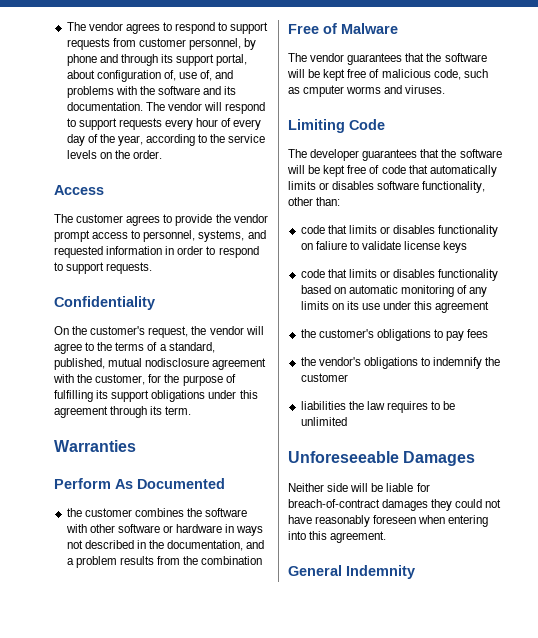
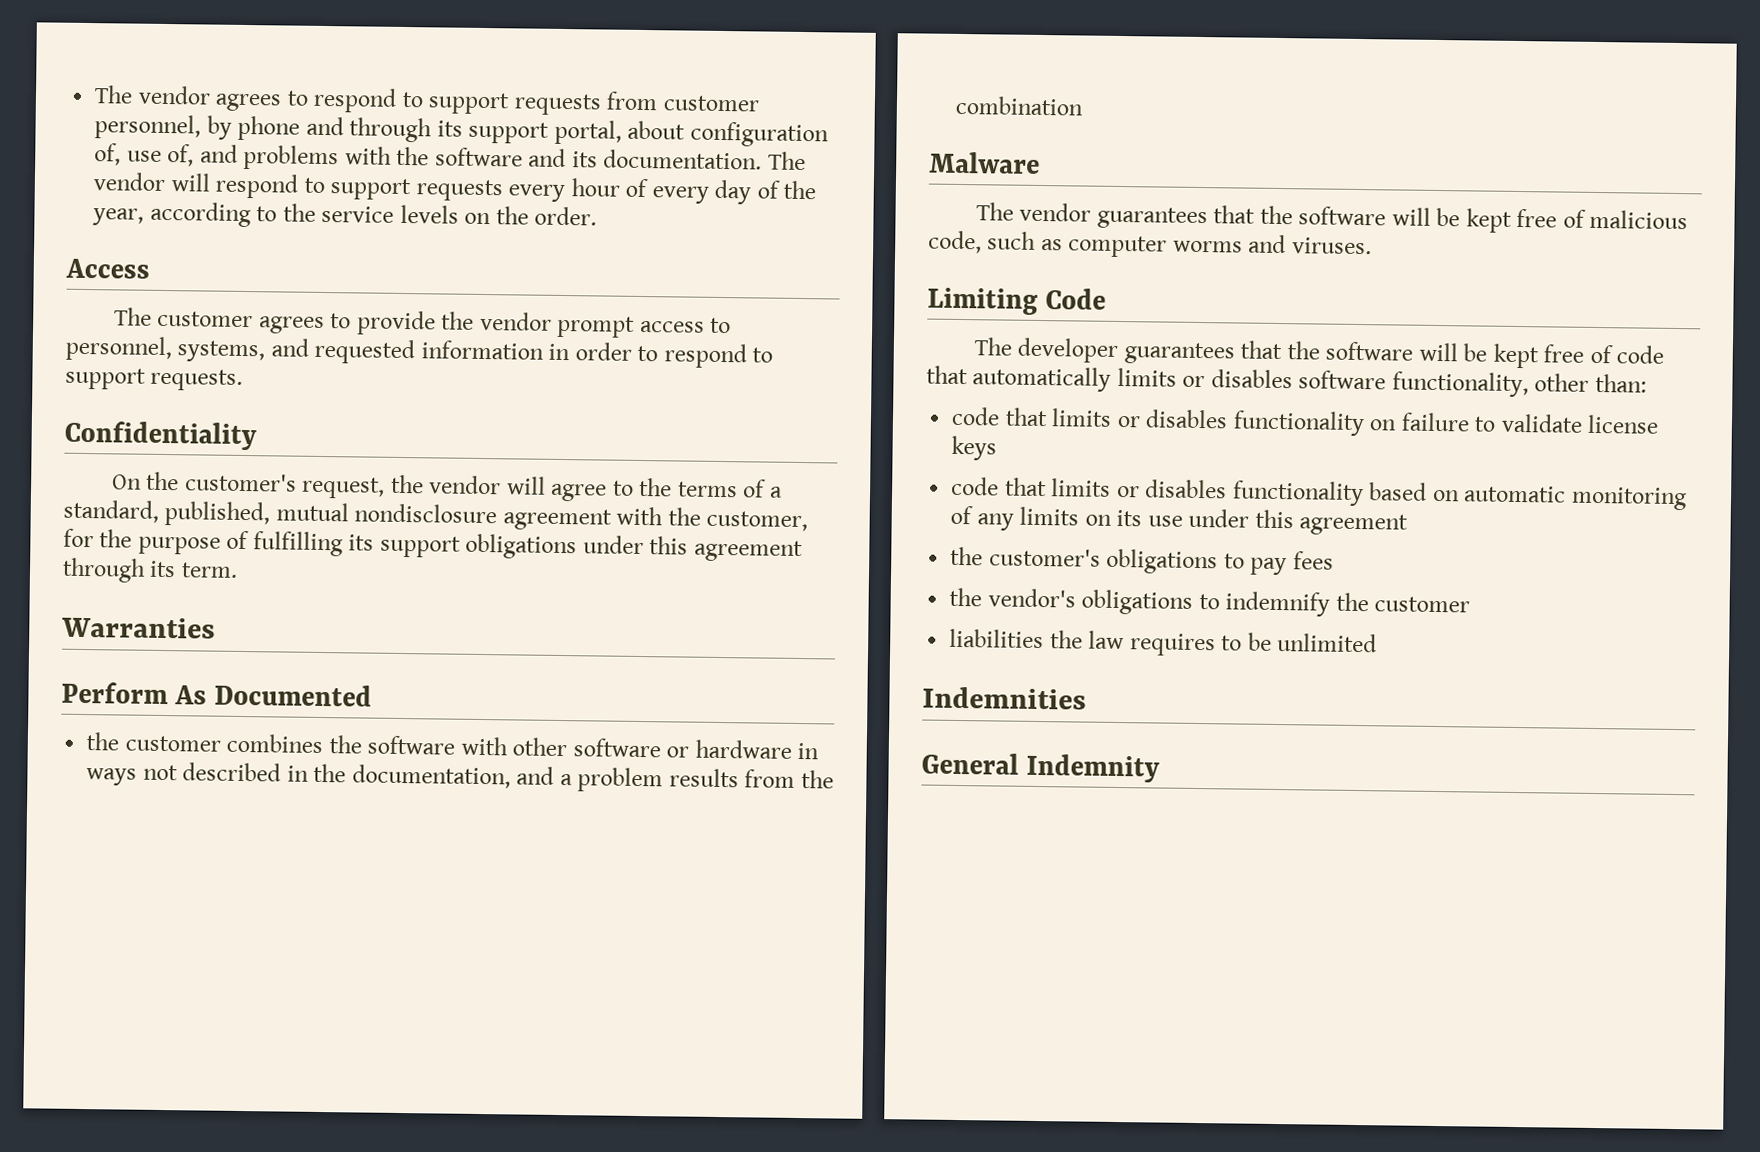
- On the customer's request, the vendor will agree to the terms of a standard, published, mutual nodisclosure agreement with the customer, for the purpose of fulfilling its support obligations under this agreement through its term.
+ On the customer's request, the vendor will agree to the terms of a standard, published, mutual nondisclosure agreement with the customer, for the purpose of fulfilling its support obligations under this agreement through its term.
- Free of Malware
+ Malware
- The vendor guarantees that the software will be kept free of malicious code, such as cmputer worms and viruses.
+ The vendor guarantees that the software will be kept free of malicious code, such as computer worms and viruses.
- code that limits or disables functionality on faliure to validate license keys
+ code that limits or disables functionality on failure to validate license keys
- Unforeseeable Damages
- Neither side will be liable for breach-of-contract damages they could not have reasonably foreseen when entering into this agreement.
+ Indemnities

